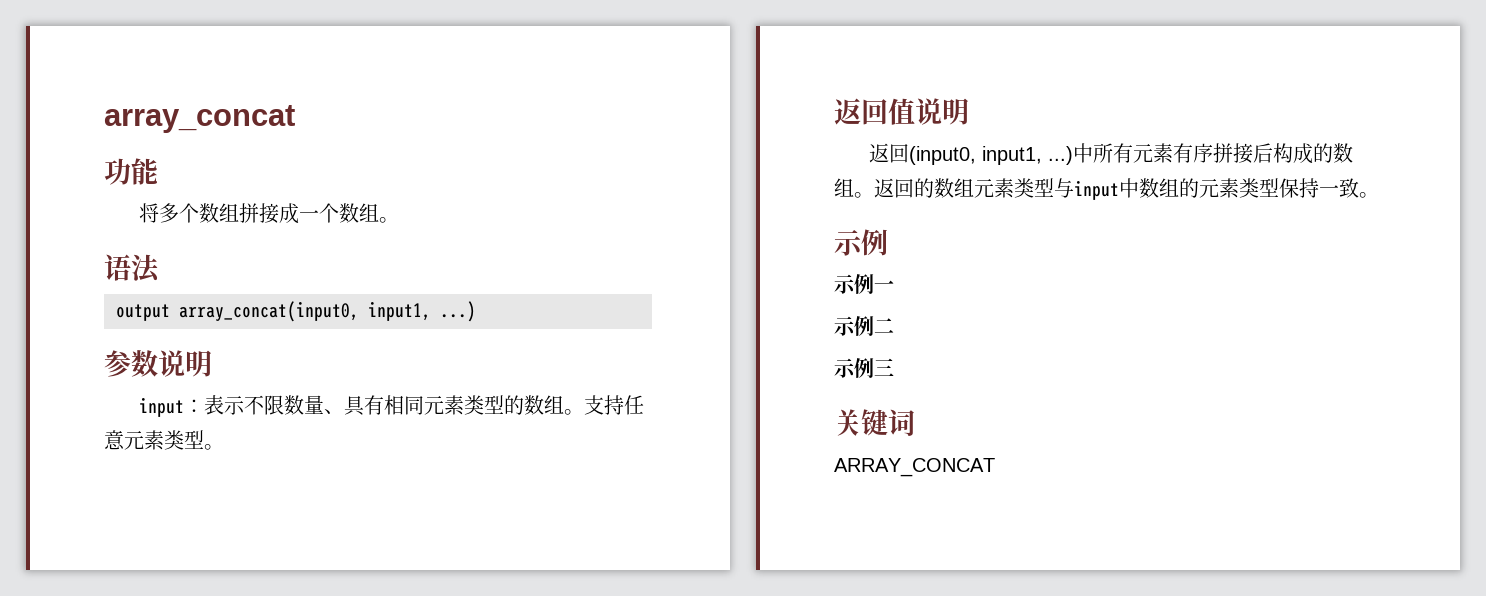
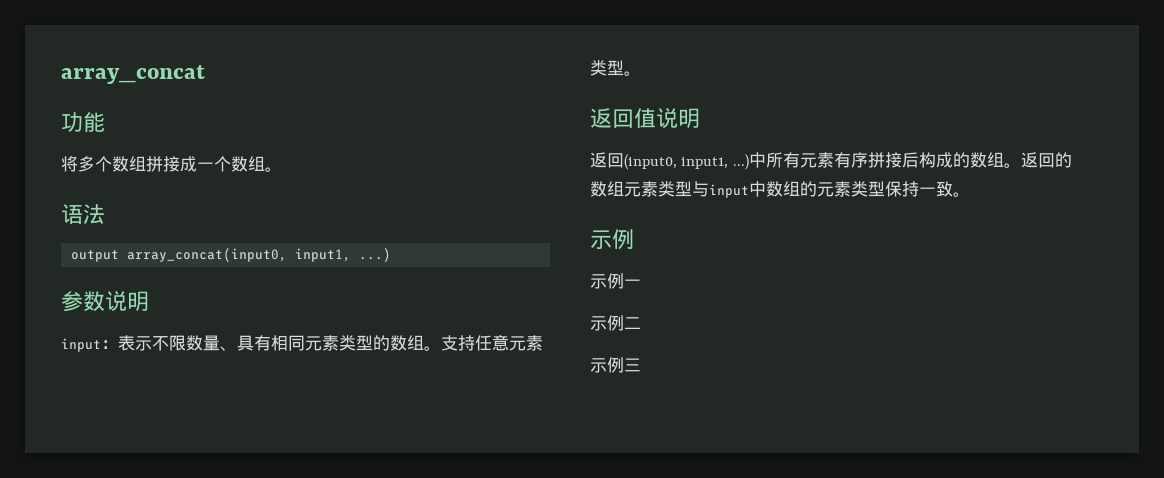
- 关键词
- ARRAY_CONCAT

